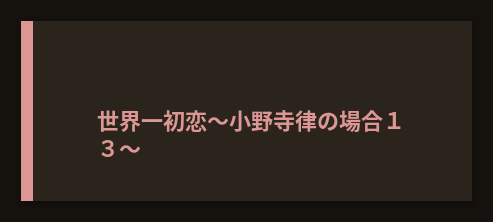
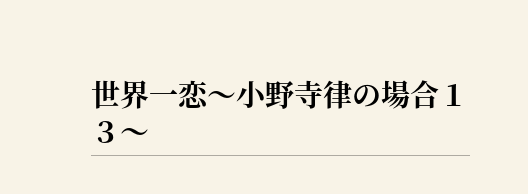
- 世界一初恋～小野寺律の場合１３～
+ 世界一恋～小野寺律の場合１３～

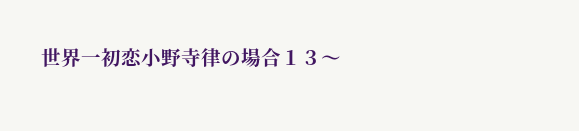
- 世界一恋～小野寺律の場合１３～
+ 世界一初恋小野寺律の場合１３～

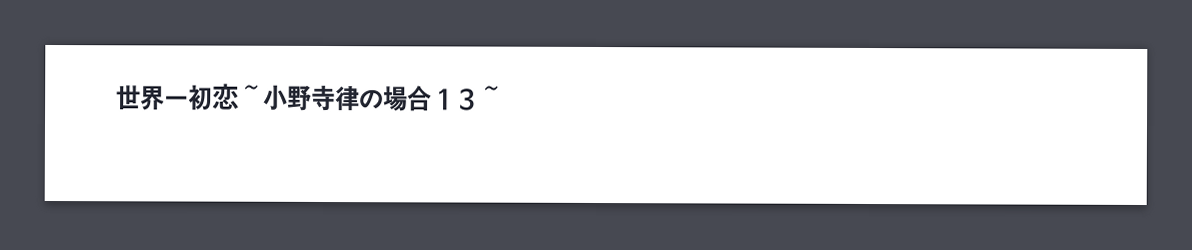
- 世界一初恋小野寺律の場合１３～
+ 世界一初恋～小野寺律の場合１３～

